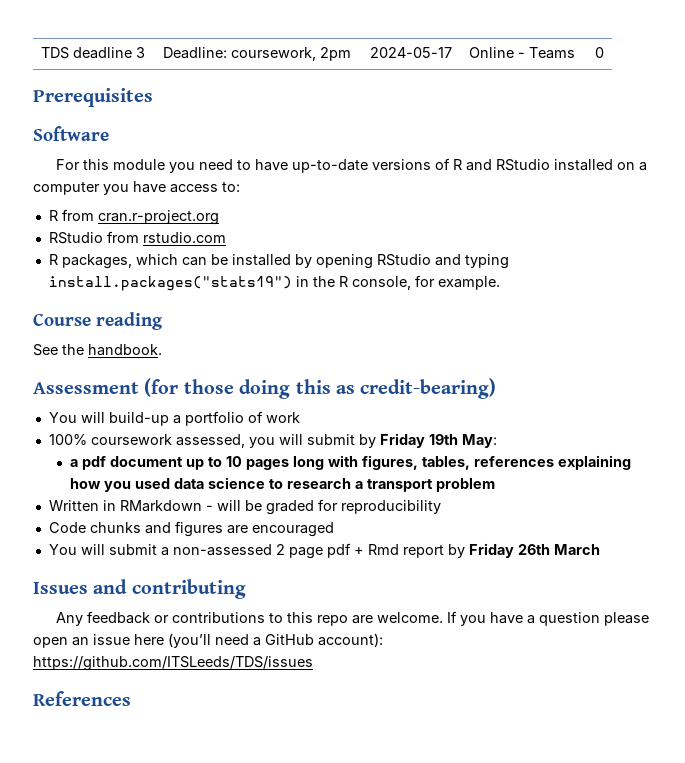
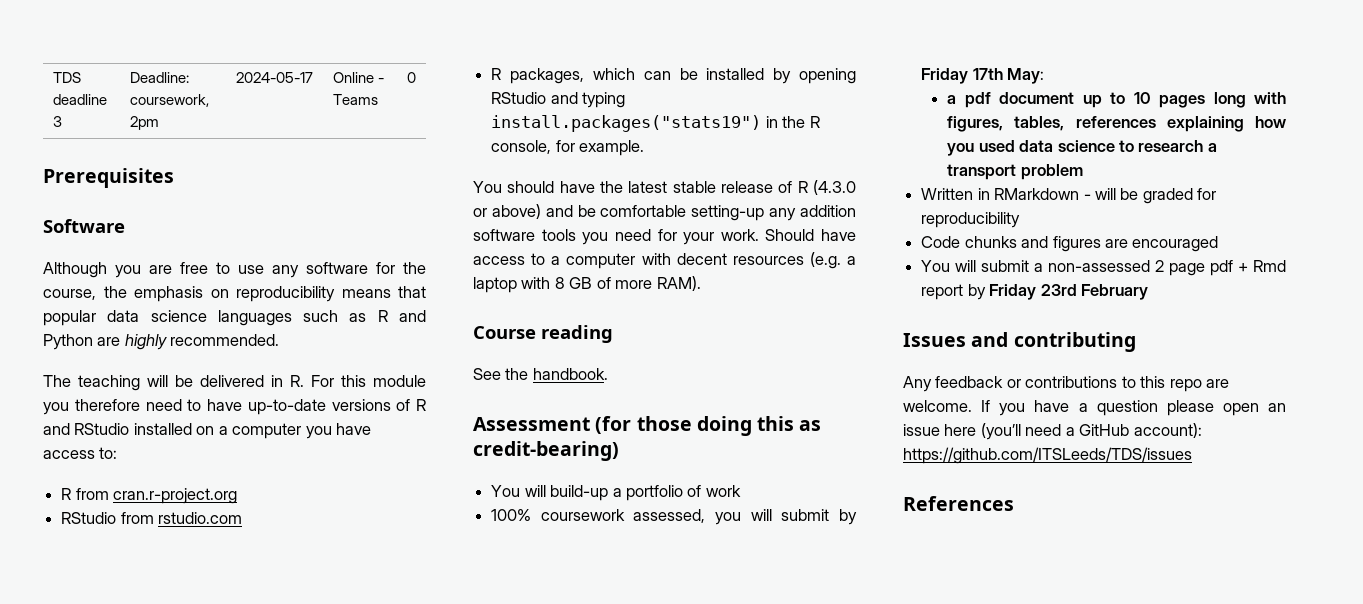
- For this module you need to have up-to-date versions of R and RStudio installed on a computer you have access to:
+ Although you are free to use any software for the course, the emphasis on reproducibility means that popular data science languages such as R and Python are highly recommended.
+ The teaching will be delivered in R. For this module you therefore need to have up-to-date versions of R and RStudio installed on a computer you have access to:
+ You should have the latest stable release of R (4.3.0 or above) and be comfortable setting-up any addition software tools you need for your work. Should have access to a computer with decent resources (e.g. a laptop with 8 GB of more RAM).
- 100% coursework assessed, you will submit by Friday 19th May:
+ 100% coursework assessed, you will submit by Friday 17th May:
- You will submit a non-assessed 2 page pdf + Rmd report by Friday 26th March
+ You will submit a non-assessed 2 page pdf + Rmd report by Friday 23rd February

